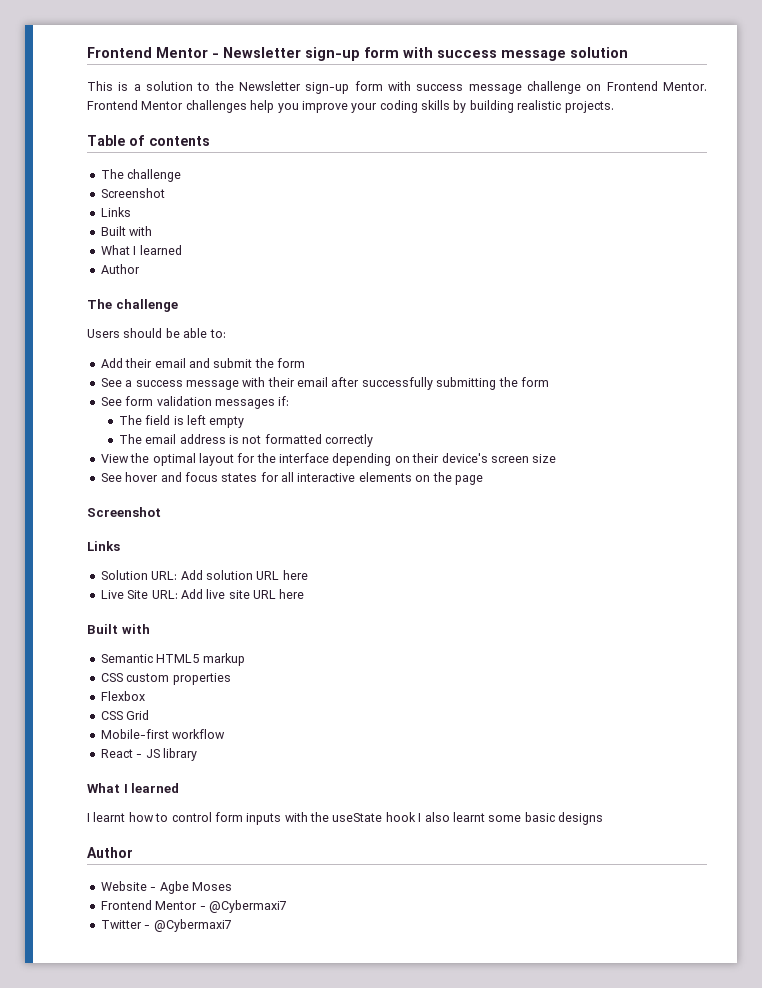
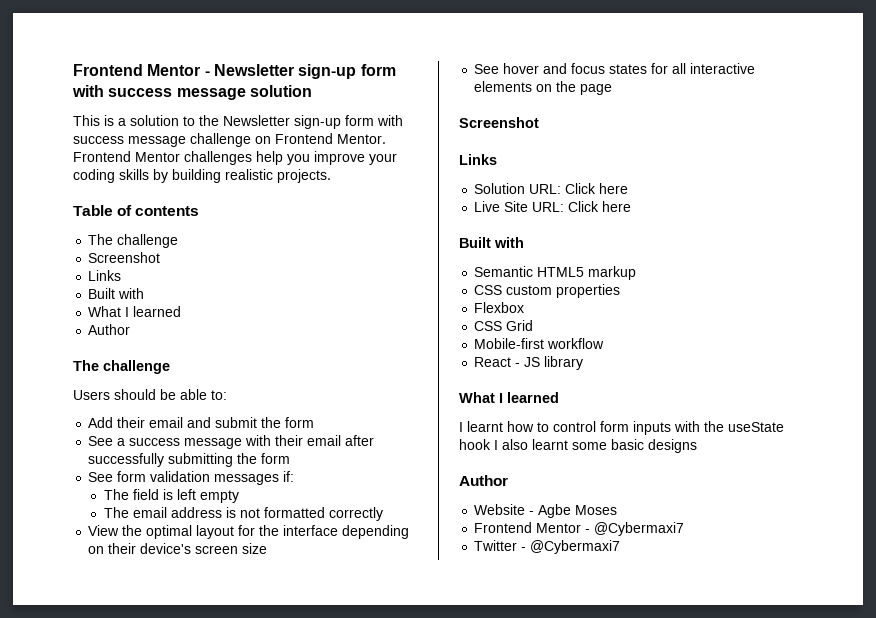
- Solution URL: Add solution URL here
+ Solution URL: Click here
- Live Site URL: Add live site URL here
+ Live Site URL: Click here

